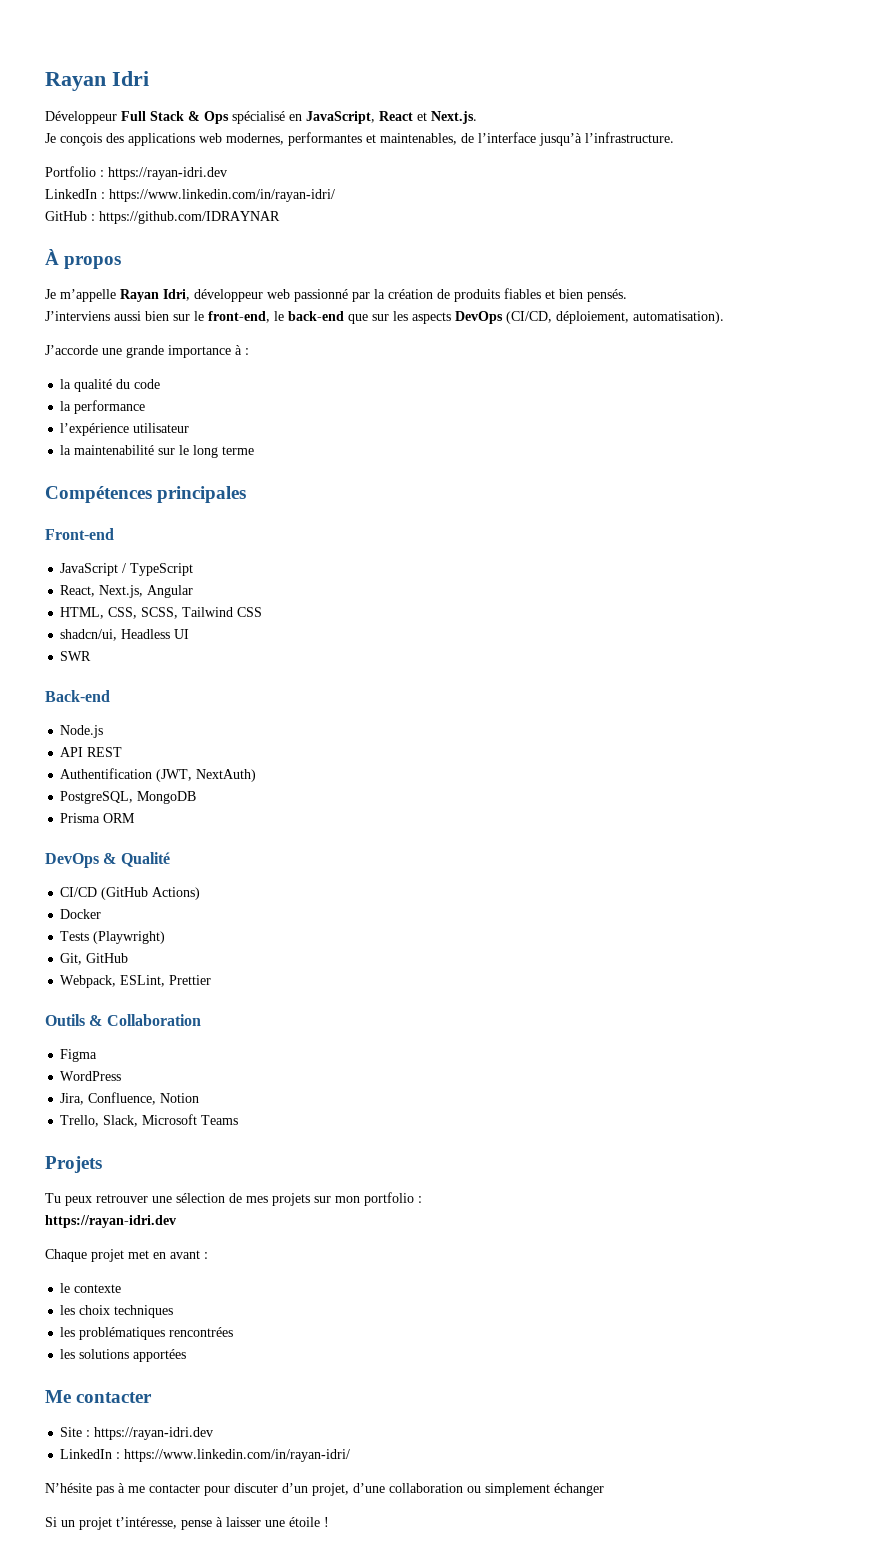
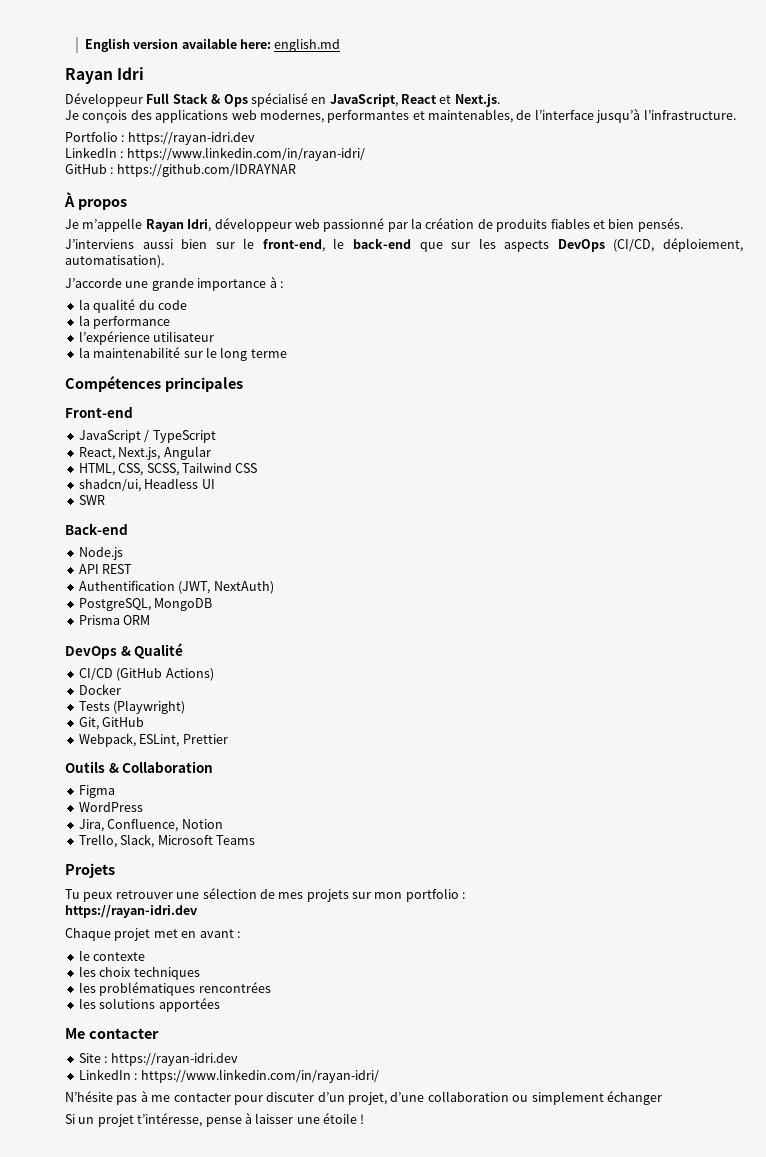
+ English version available here: english.md

